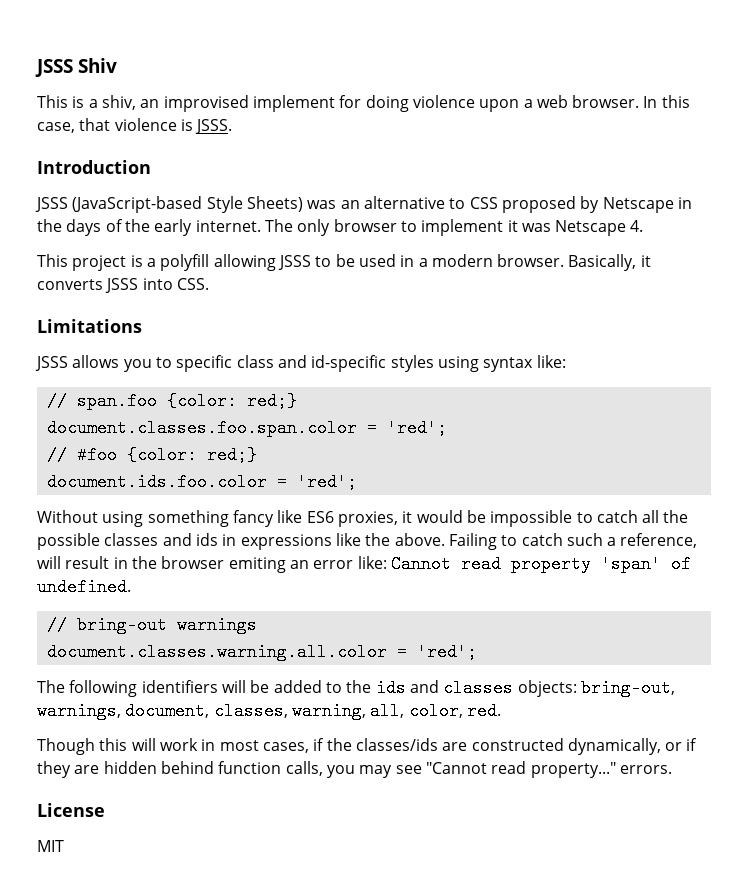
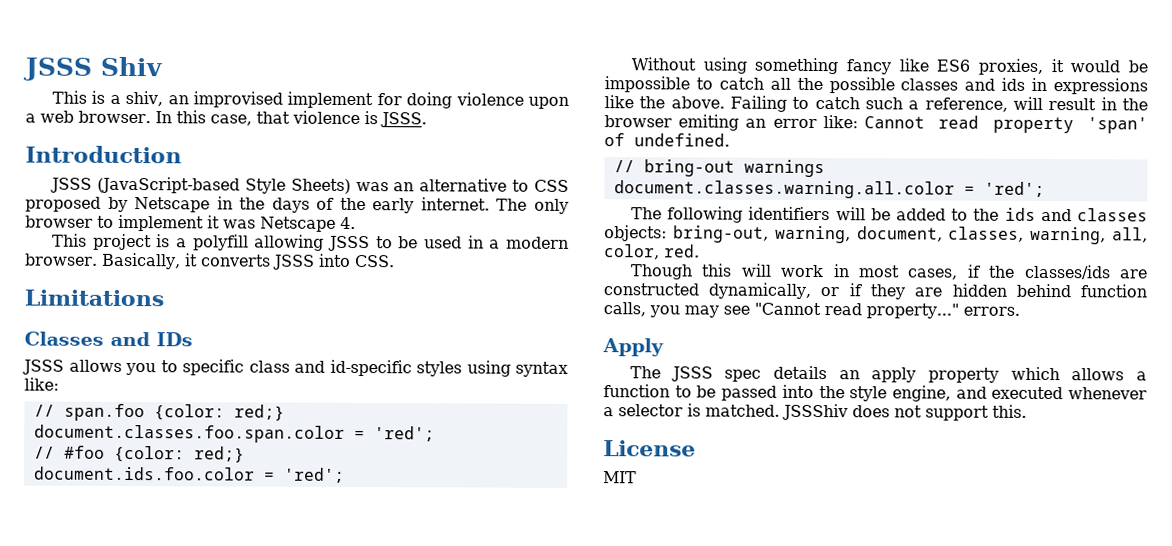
+ Classes and IDs
- The following identifiers will be added to the ids and classes objects: bring-out, warnings, document, classes, warning, all, color, red.
+ The following identifiers will be added to the ids and classes objects: bring-out, warning, document, classes, warning, all, color, red.
+ Apply
+ The JSSS spec details an apply property which allows a function to be passed into the style engine, and executed whenever a selector is matched. JSSShiv does not support this.

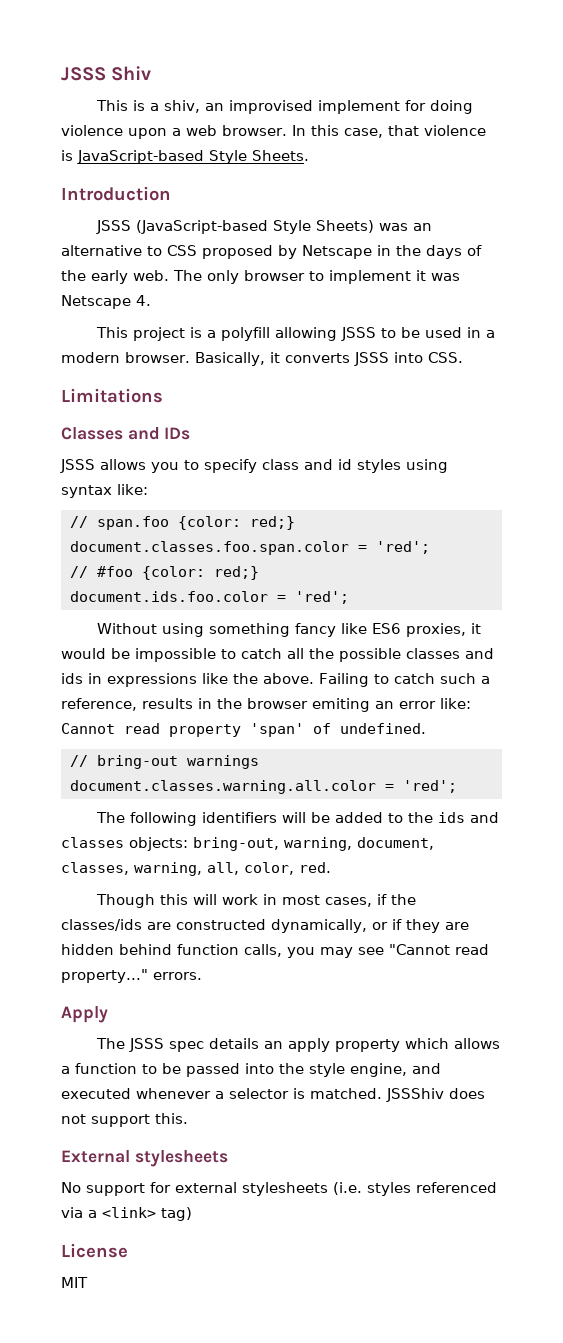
- In this case, that violence is JSSS.
+ In this case, that violence is JavaScript-based Style Sheets.
- JSSS (JavaScript-based Style Sheets) was an alternative to CSS proposed by Netscape in the days of the early internet.
+ JSSS (JavaScript-based Style Sheets) was an alternative to CSS proposed by Netscape in the days of the early web.
- JSSS allows you to specific class and id-specific styles using syntax like:
+ JSSS allows you to specify class and id styles using syntax like:
- Failing to catch such a reference, will result in the browser emiting an error like: Cannot read property 'span' of undefined.
+ Failing to catch such a reference, results in the browser emiting an error like: Cannot read property 'span' of undefined.
+ External stylesheets
+ No support for external stylesheets (i.e. styles referenced via a <link> tag)

